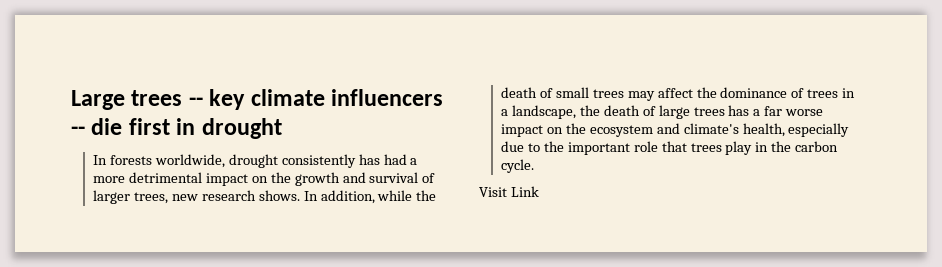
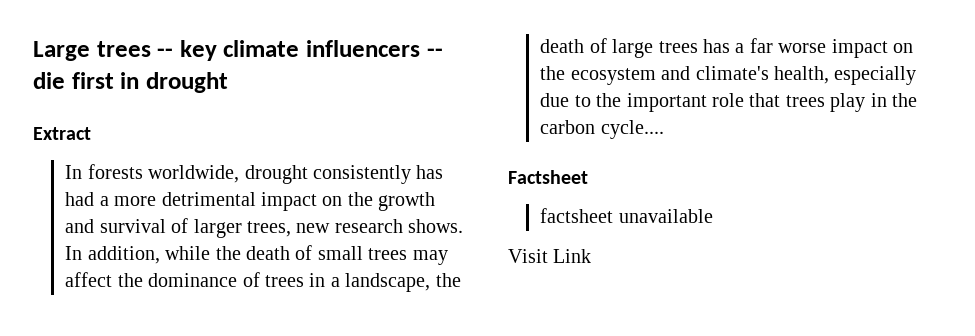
+ Extract
- In addition, while the death of small trees may affect the dominance of trees in a landscape, the death of large trees has a far worse impact on the ecosystem and climate's health, especially due to the important role that trees play in the carbon cycle.
+ In addition, while the death of small trees may affect the dominance of trees in a landscape, the death of large trees has a far worse impact on the ecosystem and climate's health, especially due to the important role that trees play in the carbon cycle....
+ Factsheet
+ factsheet unavailable

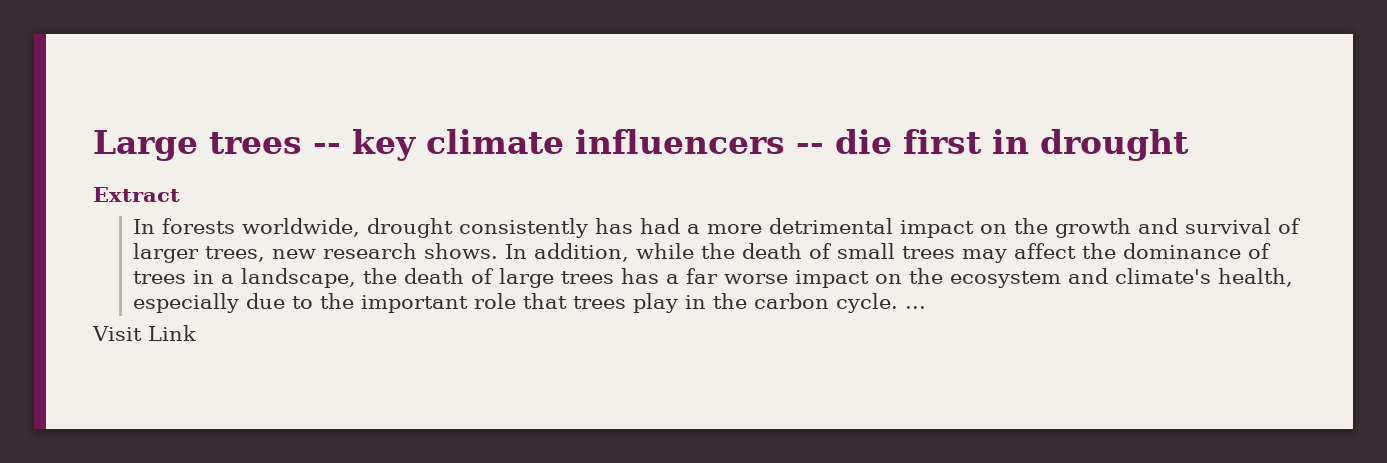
- In addition, while the death of small trees may affect the dominance of trees in a landscape, the death of large trees has a far worse impact on the ecosystem and climate's health, especially due to the important role that trees play in the carbon cycle....
- Factsheet
- factsheet unavailable
+ In addition, while the death of small trees may affect the dominance of trees in a landscape, the death of large trees has a far worse impact on the ecosystem and climate's health, especially due to the important role that trees play in the carbon cycle. ...

